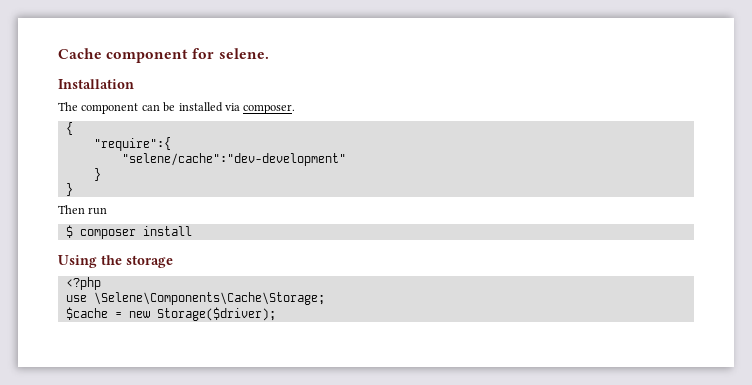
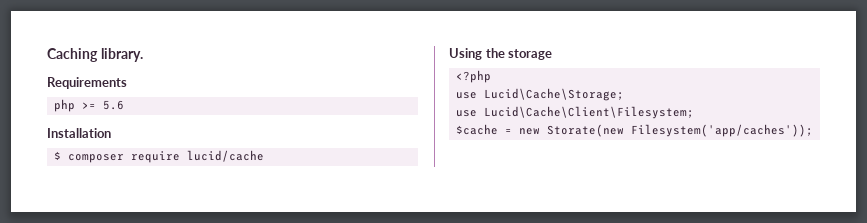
- Cache component for selene.
+ Caching library.
+ Requirements
+ php >= 5.6
  Installation
- The component can be installed via composer.
- {
- "require":{
- "selene/cache":"dev-development"
- }
- }
- Then run
- $ composer install
+ $ composer require lucid/cache
- use \Selene\Components\Cache\Storage;
+ use Lucid\Cache\Storage;
+ use Lucid\Cache\Client\Filesystem;
- $cache = new Storage($driver);
+ $cache = new Storate(new Filesystem('app/caches'));

